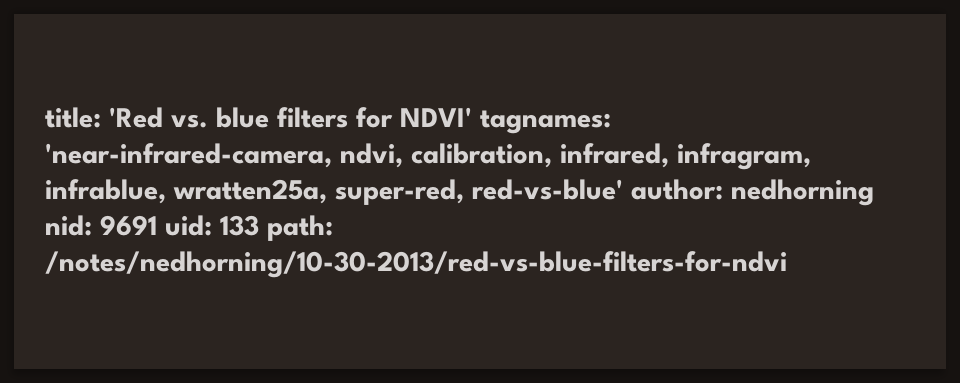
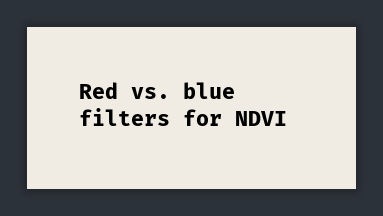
- title: 'Red vs. blue filters for NDVI' tagnames: 'near-infrared-camera, ndvi, calibration, infrared, infragram, infrablue, wratten25a, super-red, red-vs-blue' author: nedhorning nid: 9691 uid: 133 path: /notes/nedhorning/10-30-2013/red-vs-blue-filters-for-ndvi
+ Red vs. blue filters for NDVI

